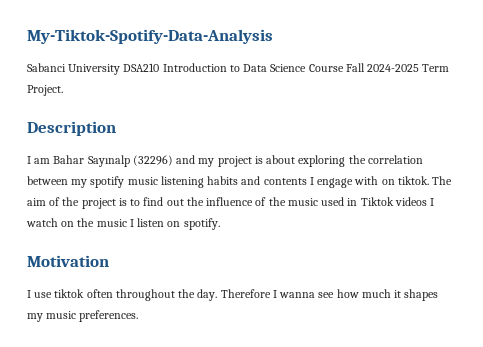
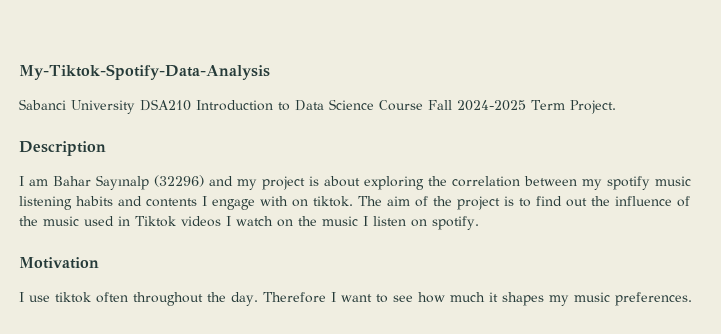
- Therefore I wanna see how much it shapes my music preferences.
+ Therefore I want to see how much it shapes my music preferences.

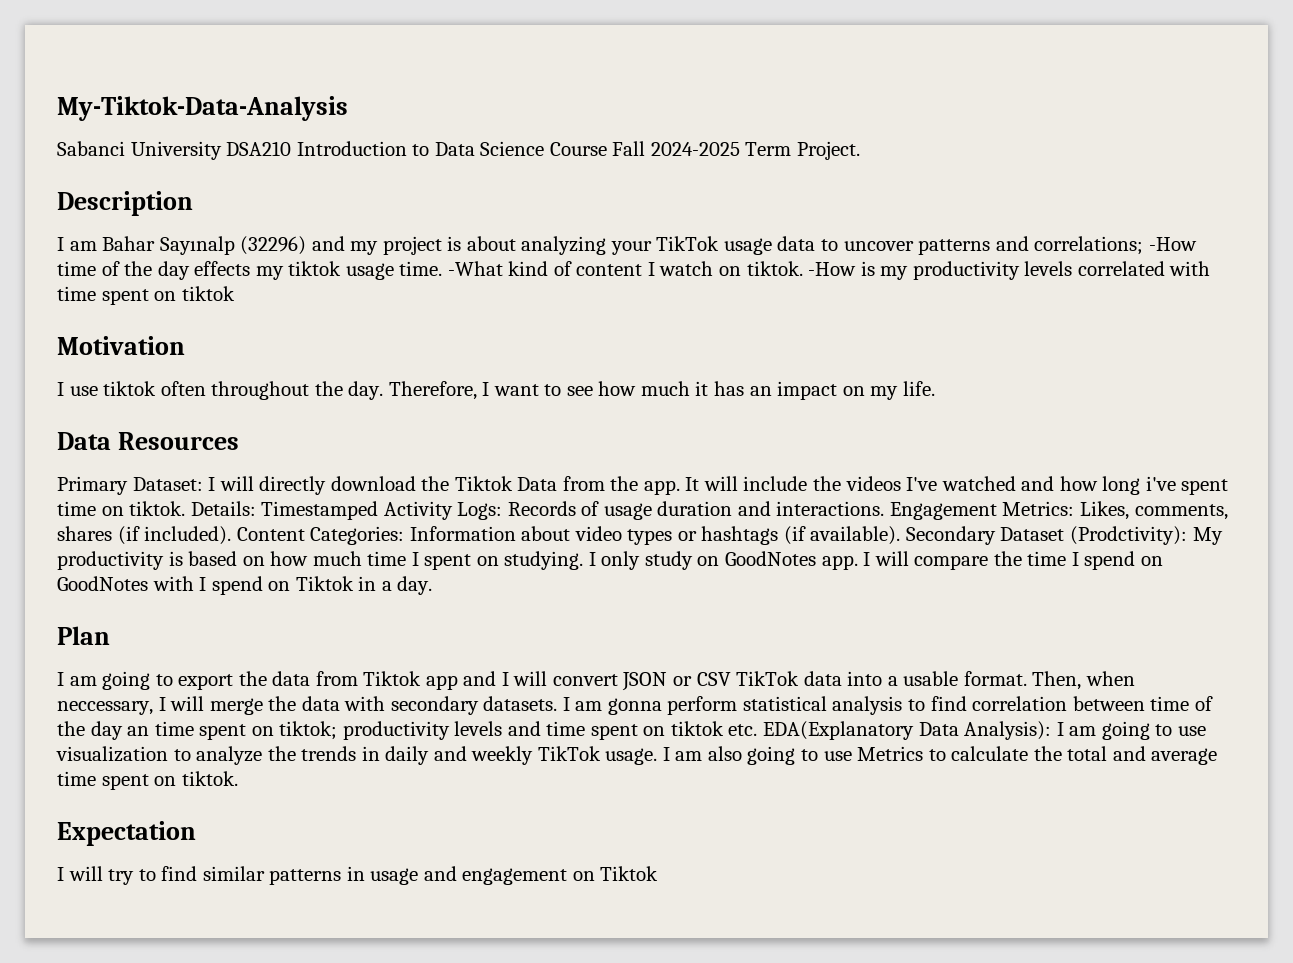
- My-Tiktok-Spotify-Data-Analysis
+ My-Tiktok-Data-Analysis
- I am Bahar Sayınalp (32296) and my project is about exploring the correlation between my spotify music listening habits and contents I engage with on tiktok. The aim of the project is to find out the influence of the music used in Tiktok videos I watch on the music I listen on spotify.
+ I am Bahar Sayınalp (32296) and my project is about analyzing your TikTok usage data to uncover patterns and correlations; -How time of the day effects my tiktok usage time. -What kind of content I watch on tiktok. -How is my productivity levels correlated with time spent on tiktok
- Therefore I want to see how much it shapes my music preferences.
+ Therefore, I want to see how much it has an impact on my life.
+ Data Resources
+ Primary Dataset: I will directly download the Tiktok Data from the app. It will include the videos I've watched and how long i've spent time on tiktok. Details: Timestamped Activity Logs: Records of usage duration and interactions. Engagement Metrics: Likes, comments, shares (if included). Content Categories: Information about video types or hashtags (if available). Secondary Dataset (Prodctivity): My productivity is based on how much time I spent on studying. I only study on GoodNotes app. I will compare the time I spend on GoodNotes with I spend on Tiktok in a day.
+ Plan
+ I am going to export the data from Tiktok app and I will convert JSON or CSV TikTok data into a usable format. Then, when neccessary, I will merge the data with secondary datasets. I am gonna perform statistical analysis to find correlation between time of the day an time spent on tiktok; productivity levels and time spent on tiktok etc. EDA(Explanatory Data Analysis): I am going to use visualization to analyze the trends in daily and weekly TikTok usage. I am also going to use Metrics to calculate the total and average time spent on tiktok.
+ Expectation
+ I will try to find similar patterns in usage and engagement on Tiktok

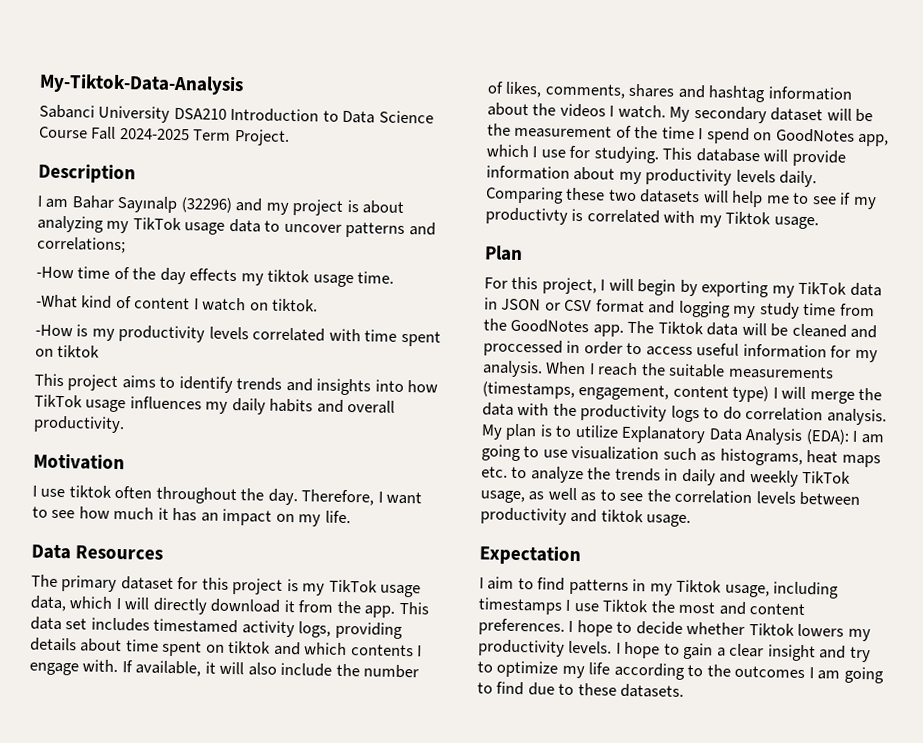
- I am Bahar Sayınalp (32296) and my project is about analyzing your TikTok usage data to uncover patterns and correlations; -How time of the day effects my tiktok usage time. -What kind of content I watch on tiktok. -How is my productivity levels correlated with time spent on tiktok
+ I am Bahar Sayınalp (32296) and my project is about analyzing my TikTok usage data to uncover patterns and correlations;
+ -How time of the day effects my tiktok usage time.
+ -What kind of content I watch on tiktok.
+ -How is my productivity levels correlated with time spent on tiktok
+ This project aims to identify trends and insights into how TikTok usage influences my daily habits and overall productivity.
- Primary Dataset: I will directly download the Tiktok Data from the app. It will include the videos I've watched and how long i've spent time on tiktok. Details: Timestamped Activity Logs: Records of usage duration and interactions. Engagement Metrics: Likes, comments, shares (if included). Content Categories: Information about video types or hashtags (if available). Secondary Dataset (Prodctivity): My productivity is based on how much time I spent on studying. I only study on GoodNotes app. I will compare the time I spend on GoodNotes with I spend on Tiktok in a day.
+ The primary dataset for this project is my TikTok usage data, which I will directly download it from the app. This data set includes timestamed activity logs, providing details about time spent on tiktok and which contents I engage with. If available, it will also include the number of likes, comments, shares and hashtag information about the videos I watch. My secondary dataset will be the measurement of the time I spend on GoodNotes app, which I use for studying. This database will provide information about my productivity levels daily. Comparing these two datasets will help me to see if my productivty is correlated with my Tiktok usage.
  Plan
- I am going to export the data from Tiktok app and I will convert JSON or CSV TikTok data into a usable format. Then, when neccessary, I will merge the data with secondary datasets. I am gonna perform statistical analysis to find correlation between time of the day an time spent on tiktok; productivity levels and time spent on tiktok etc. EDA(Explanatory Data Analysis): I am going to use visualization to analyze the trends in daily and weekly TikTok usage. I am also going to use Metrics to calculate the total and average time spent on tiktok.
+ For this project, I will begin by exporting my TikTok data in JSON or CSV format and logging my study time from the GoodNotes app. The Tiktok data will be cleaned and proccessed in order to access useful information for my analysis. When I reach the suitable measurements (timestamps, engagement, content type) I will merge the data with the productivity logs to do correlation analysis. My plan is to utilize Explanatory Data Analysis (EDA): I am going to use visualization such as histograms, heat maps etc. to analyze the trends in daily and weekly TikTok usage, as well as to see the correlation levels between productivity and tiktok usage.
  Expectation
- I will try to find similar patterns in usage and engagement on Tiktok
+ I aim to find patterns in my Tiktok usage, including timestamps I use Tiktok the most and content preferences. I hope to decide whether Tiktok lowers my productivity levels. I hope to gain a clear insight and try to optimize my life according to the outcomes I am going to find due to these datasets.

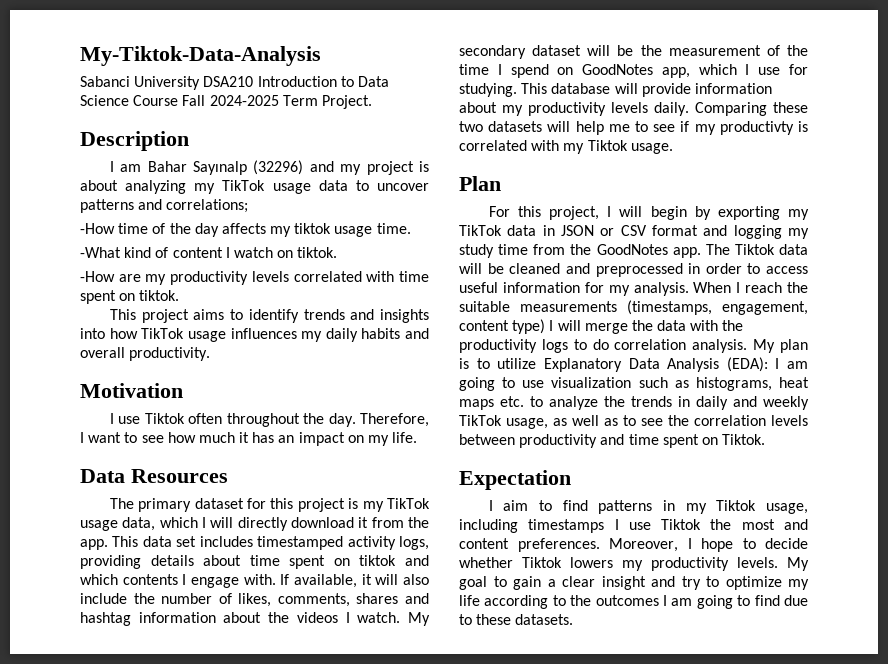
- -How time of the day effects my tiktok usage time.
+ -How time of the day affects my tiktok usage time.
- -How is my productivity levels correlated with time spent on tiktok
+ -How are my productivity levels correlated with time spent on tiktok.
- I use tiktok often throughout the day.
+ I use Tiktok often throughout the day.
- This data set includes timestamed activity logs, providing details about time spent on tiktok and which contents I engage with.
+ This data set includes timestamped activity logs, providing details about time spent on tiktok and which contents I engage with.
- The Tiktok data will be cleaned and proccessed in order to access useful information for my analysis.
+ The Tiktok data will be cleaned and preprocessed in order to access useful information for my analysis.
- My plan is to utilize Explanatory Data Analysis (EDA): I am going to use visualization such as histograms, heat maps etc. to analyze the trends in daily and weekly TikTok usage, as well as to see the correlation levels between productivity and tiktok usage.
+ My plan is to utilize Explanatory Data Analysis (EDA): I am going to use visualization such as histograms, heat maps etc. to analyze the trends in daily and weekly TikTok usage, as well as to see the correlation levels between productivity and time spent on Tiktok.
- I hope to decide whether Tiktok lowers my productivity levels.
+ Moreover, I hope to decide whether Tiktok lowers my productivity levels.
- I hope to gain a clear insight and try to optimize my life according to the outcomes I am going to find due to these datasets.
+ My goal to gain a clear insight and try to optimize my life according to the outcomes I am going to find due to these datasets.

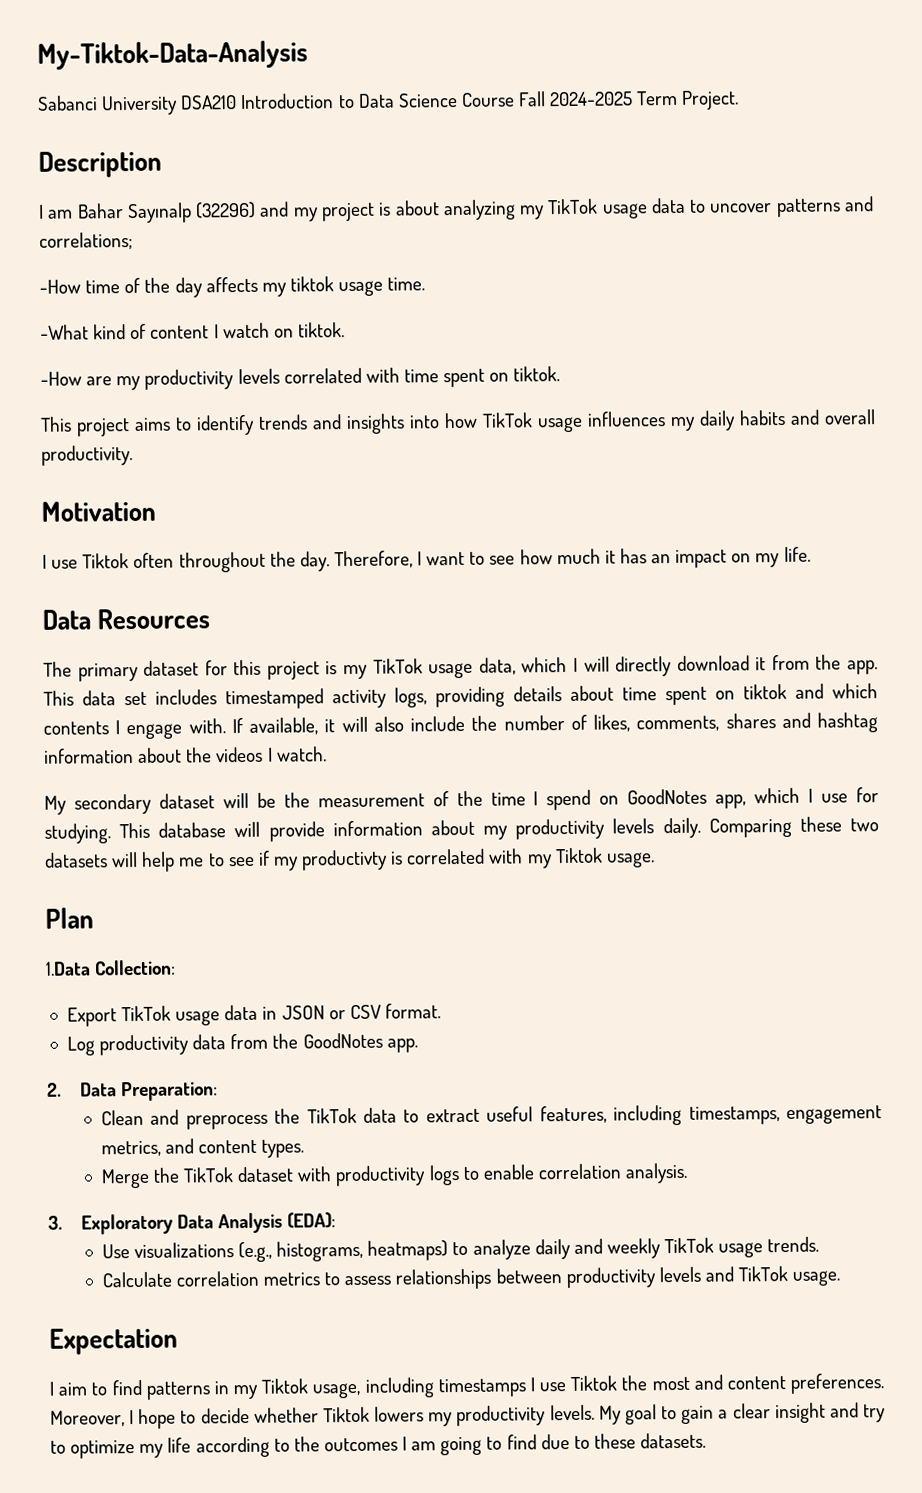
- If available, it will also include the number of likes, comments, shares and hashtag information about the videos I watch. My secondary dataset will be the measurement of the time I spend on GoodNotes app, which I use for studying.
+ If available, it will also include the number of likes, comments, shares and hashtag information about the videos I watch.
+ My secondary dataset will be the measurement of the time I spend on GoodNotes app, which I use for studying.
- For this project, I will begin by exporting my TikTok data in JSON or CSV format and logging my study time from the GoodNotes app. The Tiktok data will be cleaned and preprocessed in order to access useful information for my analysis. When I reach the suitable measurements (timestamps, engagement, content type) I will merge the data with the productivity logs to do correlation analysis. My plan is to utilize Explanatory Data Analysis (EDA): I am going to use visualization such as histograms, heat maps etc. to analyze the trends in daily and weekly TikTok usage, as well as to see the correlation levels between productivity and time spent on Tiktok.
+ 1.Data Collection:
+ Export TikTok usage data in JSON or CSV format.
+ Log productivity data from the GoodNotes app.
+ 2. Data Preparation:
+ Clean and preprocess the TikTok data to extract useful features, including timestamps, engagement metrics, and content types.
+ Merge the TikTok dataset with productivity logs to enable correlation analysis.
+ 3. Exploratory Data Analysis (EDA):
+ Use visualizations (e.g., histograms, heatmaps) to analyze daily and weekly TikTok usage trends.
+ Calculate correlation metrics to assess relationships between productivity levels and TikTok usage.

